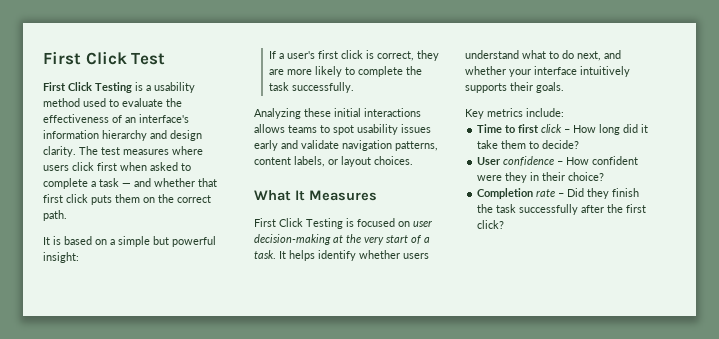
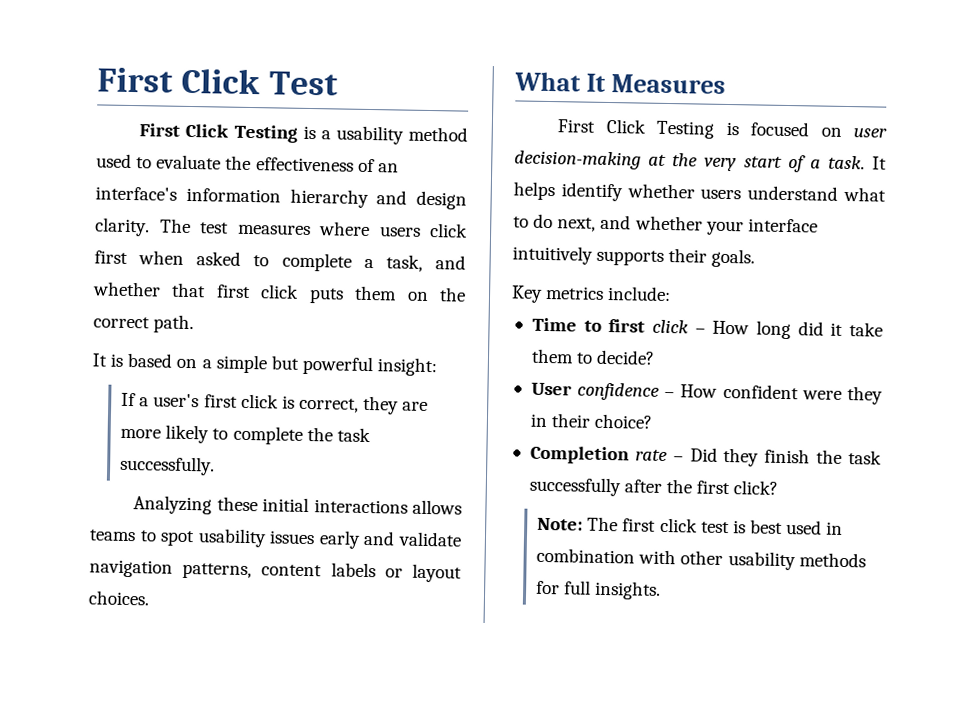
- The test measures where users click first when asked to complete a task — and whether that first click puts them on the correct path.
+ The test measures where users click first when asked to complete a task, and whether that first click puts them on the correct path.
- Analyzing these initial interactions allows teams to spot usability issues early and validate navigation patterns, content labels, or layout choices.
+ Analyzing these initial interactions allows teams to spot usability issues early and validate navigation patterns, content labels or layout choices.
+ Note: The first click test is best used in combination with other usability methods for full insights.

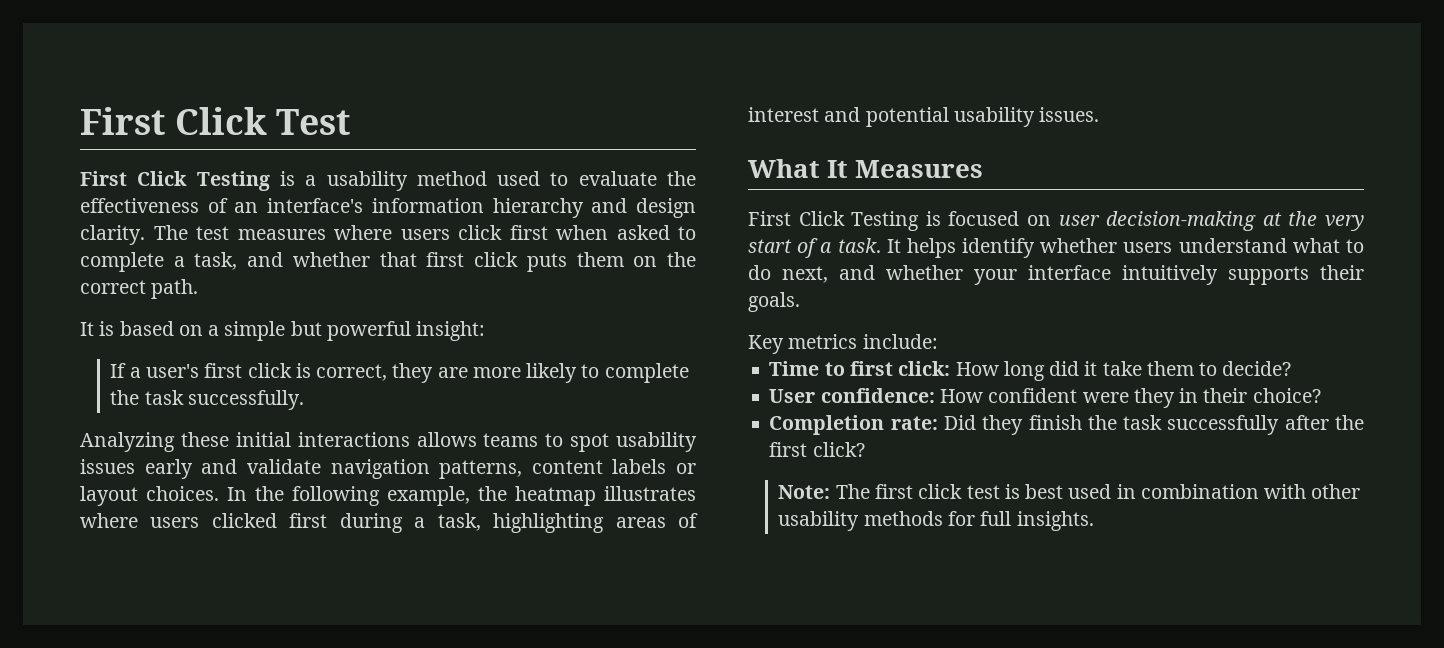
+ In the following example, the heatmap illustrates where users clicked first during a task, highlighting areas of interest and potential usability issues.
- Time to first click – How long did it take them to decide?
+ Time to first click: How long did it take them to decide?
- User confidence – How confident were they in their choice?
+ User confidence: How confident were they in their choice?
- Completion rate – Did they finish the task successfully after the first click?
+ Completion rate: Did they finish the task successfully after the first click?

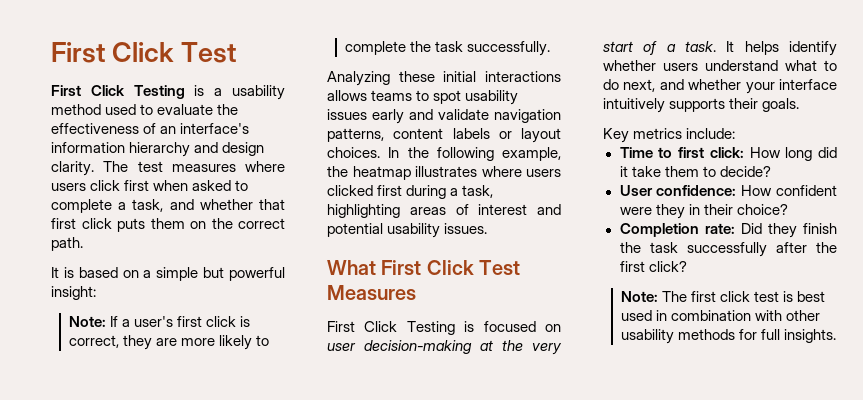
- If a user's first click is correct, they are more likely to complete the task successfully.
+ Note: If a user's first click is correct, they are more likely to complete the task successfully.
- What It Measures
+ What First Click Test Measures

